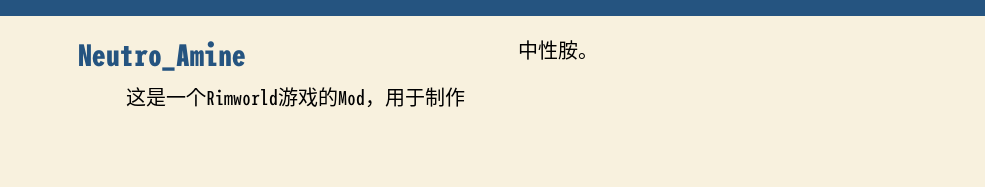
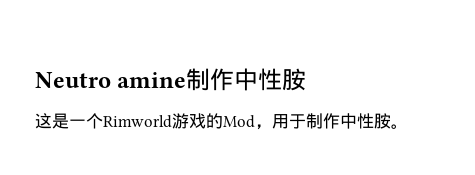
- Neutro_Amine
+ Neutro amine制作中性胺

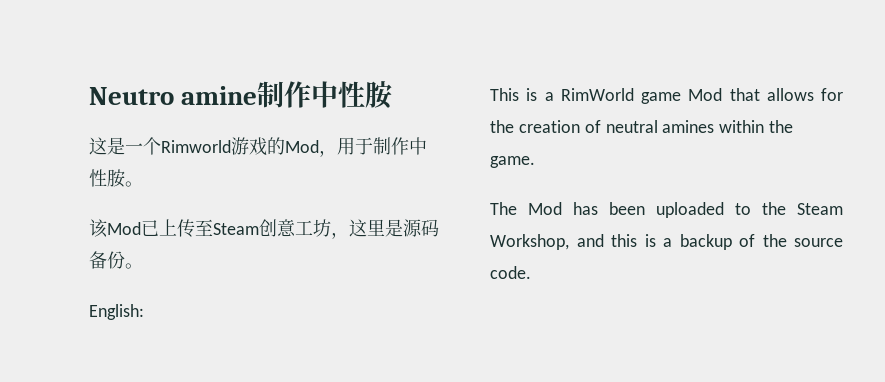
+ 该Mod已上传至Steam创意工坊，这里是源码备份。
+ English:
+ This is a RimWorld game Mod that allows for the creation of neutral amines within the game.
+ The Mod has been uploaded to the Steam Workshop, and this is a backup of the source code.

